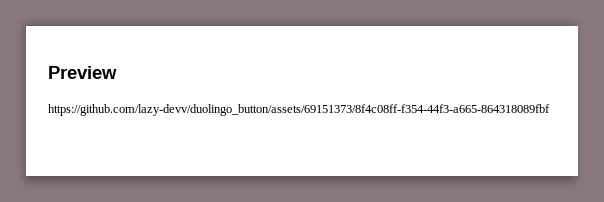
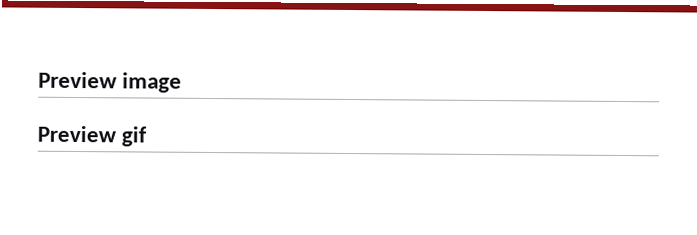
- Preview
- https://github.com/lazy-devv/duolingo_button/assets/69151373/8f4c08ff-f354-44f3-a665-864318089fbf
+ Preview image
+ Preview gif

